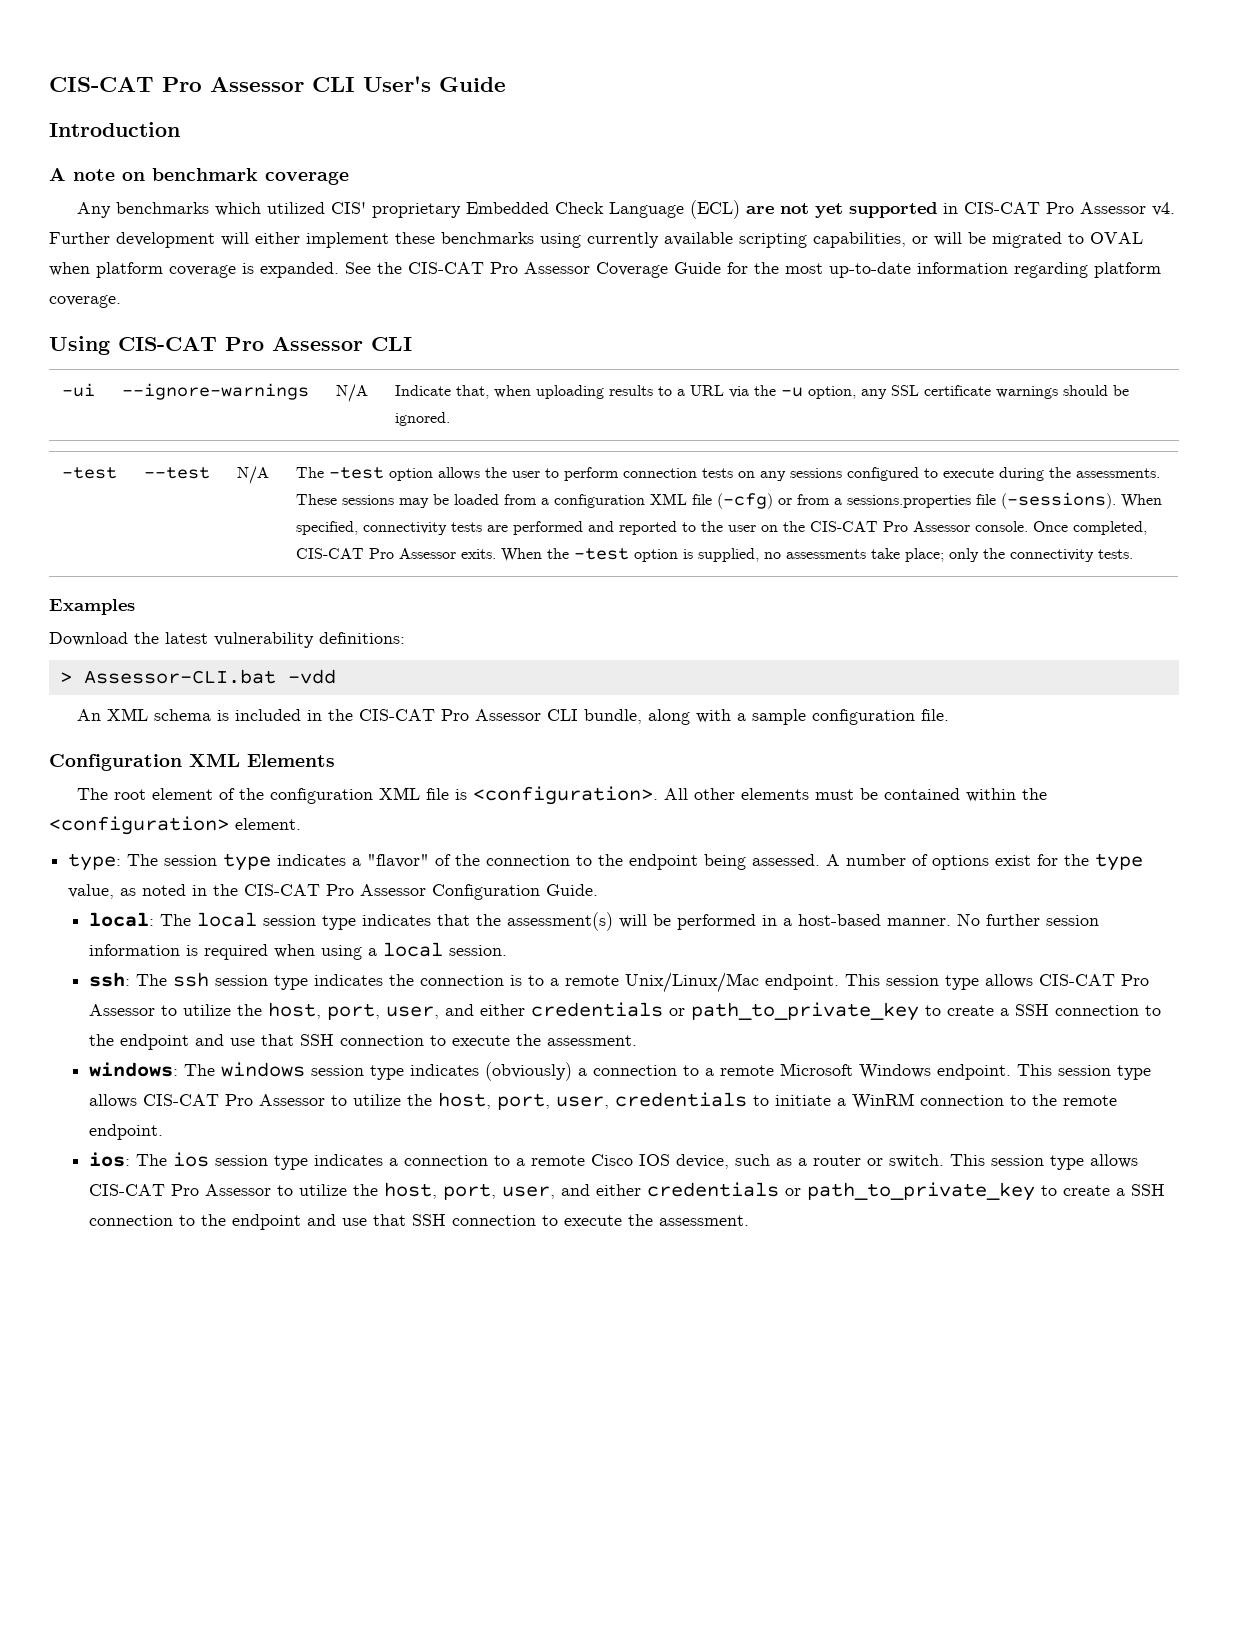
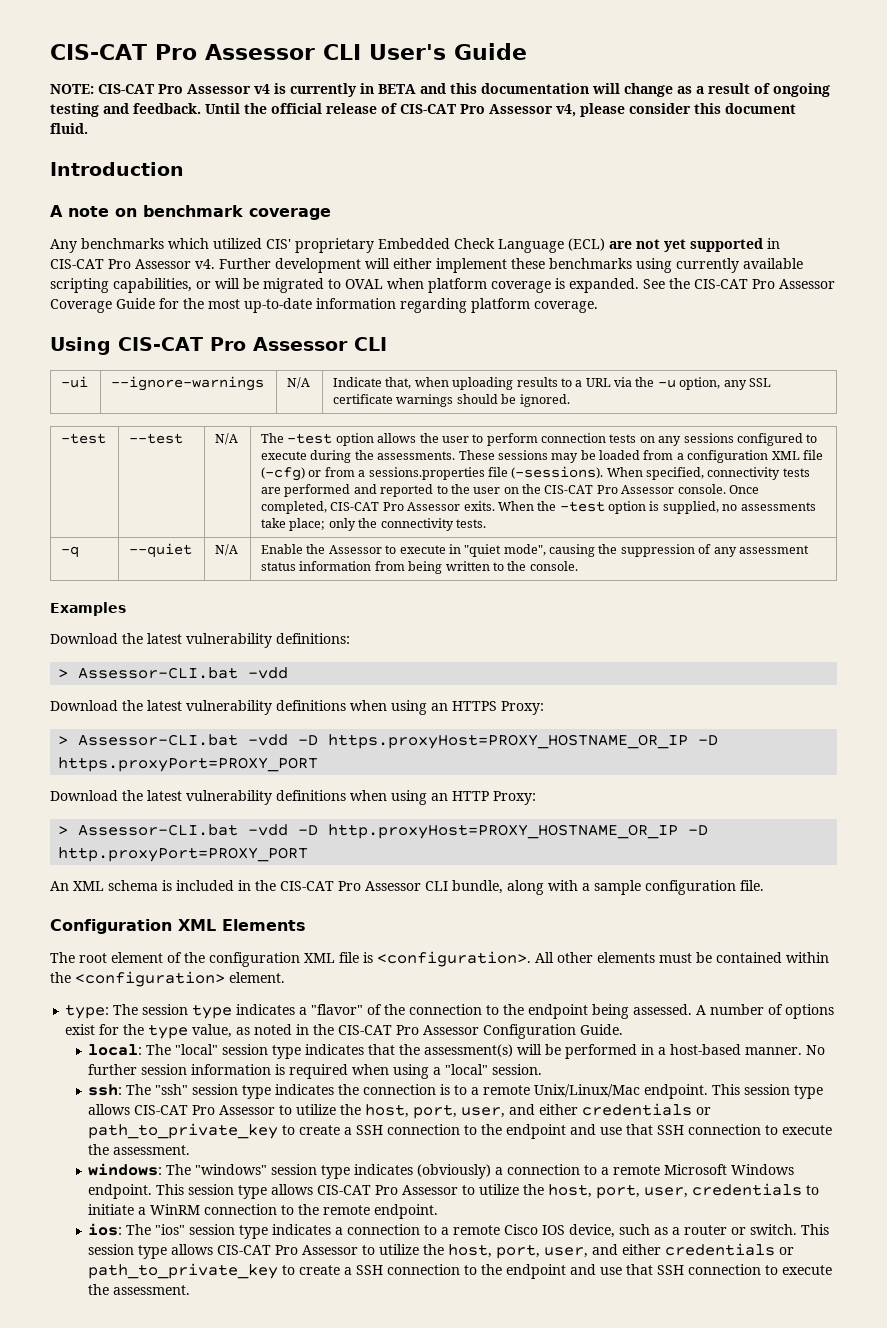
+ NOTE: CIS-CAT Pro Assessor v4 is currently in BETA and this documentation will change as a result of ongoing testing and feedback. Until the official release of CIS-CAT Pro Assessor v4, please consider this document fluid.
+ -q | --quiet | N/A | Enable the Assessor to execute in "quiet mode", causing the suppression of any assessment status information from being written to the console.
+ Download the latest vulnerability definitions when using an HTTPS Proxy:
+ > Assessor-CLI.bat -vdd -D https.proxyHost=PROXY_HOSTNAME_OR_IP -D https.proxyPort=PROXY_PORT
+ Download the latest vulnerability definitions when using an HTTP Proxy:
+ > Assessor-CLI.bat -vdd -D http.proxyHost=PROXY_HOSTNAME_OR_IP -D http.proxyPort=PROXY_PORT
- local: The local session type indicates that the assessment(s) will be performed in a host-based manner.
+ local: The "local" session type indicates that the assessment(s) will be performed in a host-based manner.
- No further session information is required when using a local session.
+ No further session information is required when using a "local" session.
- ssh: The ssh session type indicates the connection is to a remote Unix/Linux/Mac endpoint.
+ ssh: The "ssh" session type indicates the connection is to a remote Unix/Linux/Mac endpoint.
- windows: The windows session type indicates (obviously) a connection to a remote Microsoft Windows endpoint.
+ windows: The "windows" session type indicates (obviously) a connection to a remote Microsoft Windows endpoint.
- ios: The ios session type indicates a connection to a remote Cisco IOS device, such as a router or switch.
+ ios: The "ios" session type indicates a connection to a remote Cisco IOS device, such as a router or switch.

